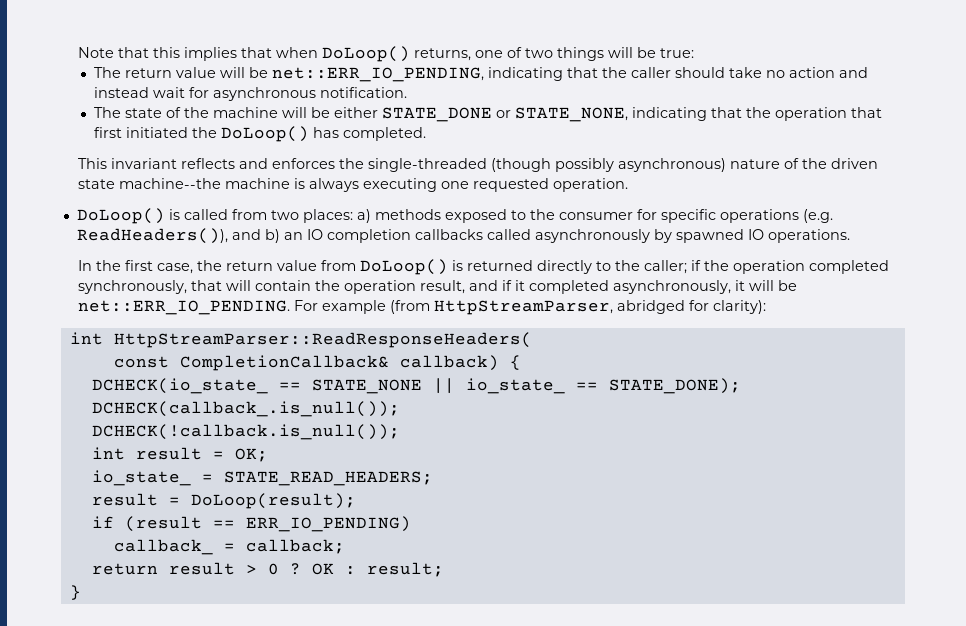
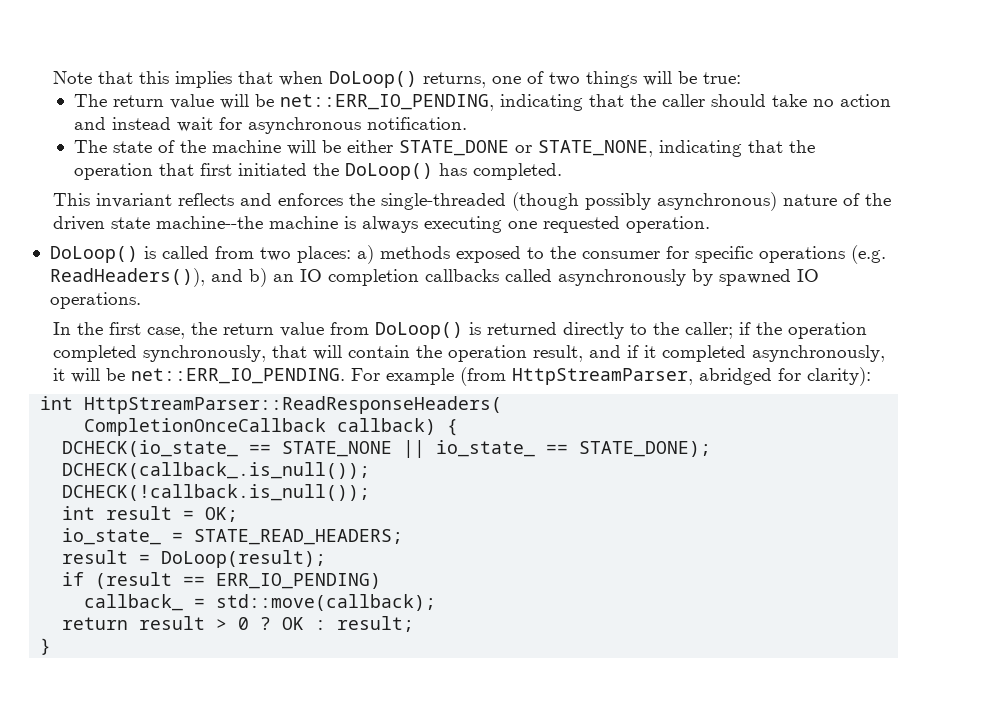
- const CompletionCallback& callback) {
+ CompletionOnceCallback callback) {
- callback_ = callback;
+ callback_ = std::move(callback);

